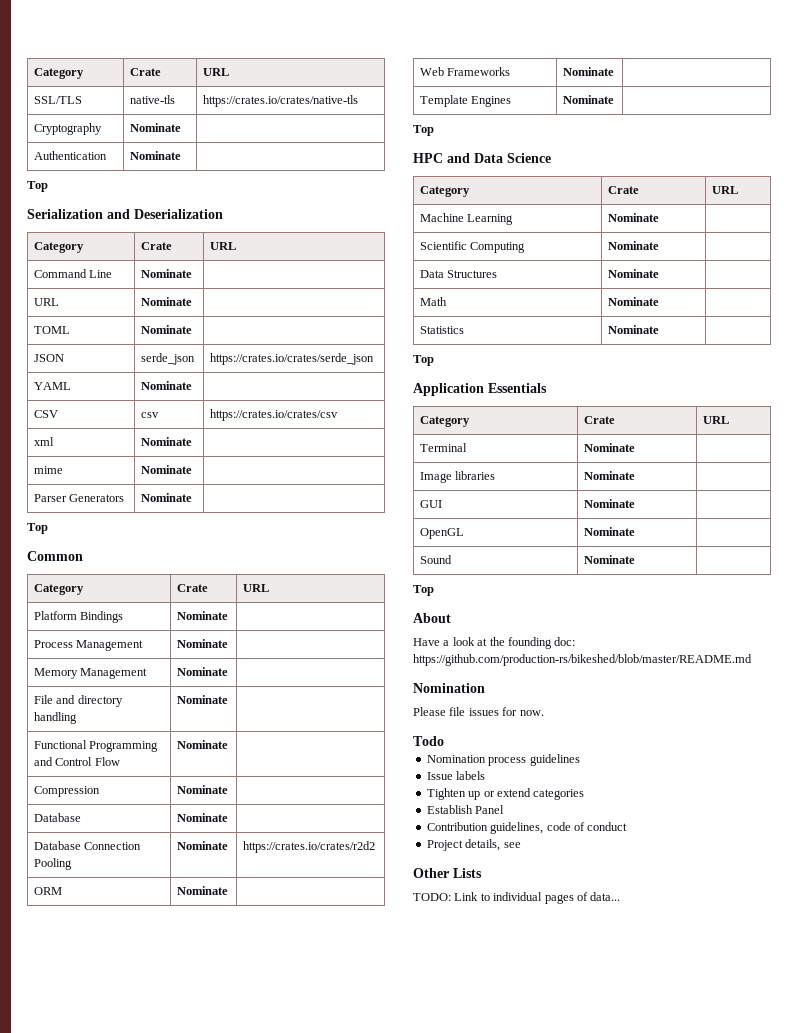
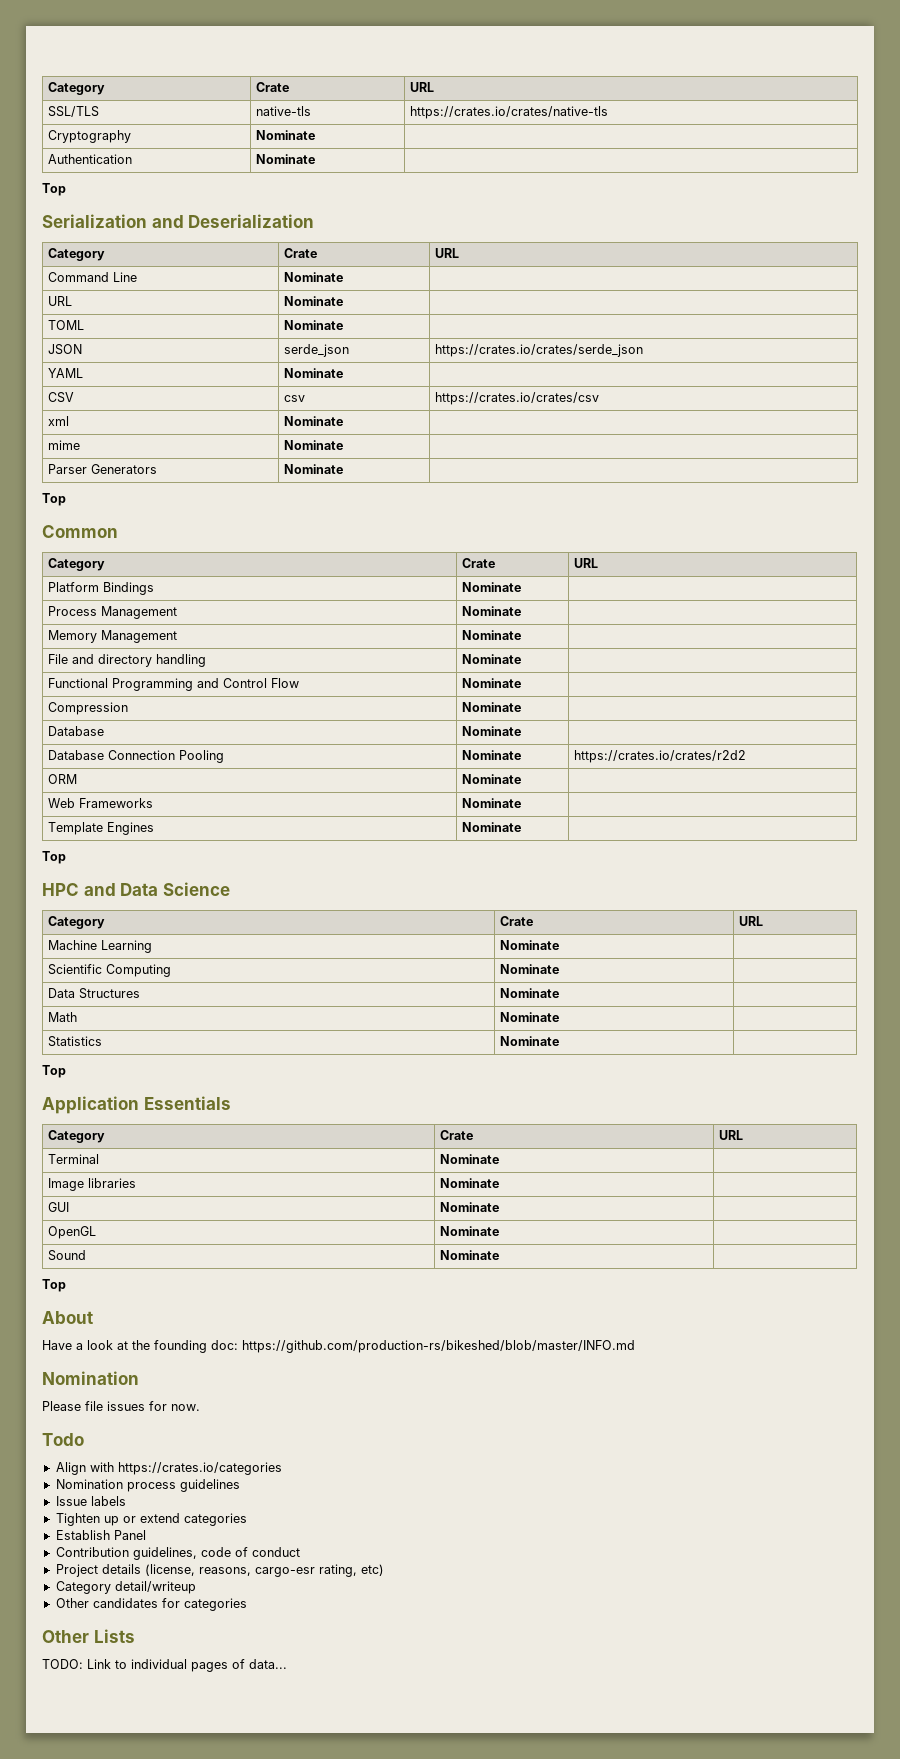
- Have a look at the founding doc: https://github.com/production-rs/bikeshed/blob/master/README.md
+ Have a look at the founding doc: https://github.com/production-rs/bikeshed/blob/master/INFO.md
+ Align with https://crates.io/categories
- Project details, see
+ Project details (license, reasons, cargo-esr rating, etc)
+ Category detail/writeup
+ Other candidates for categories

